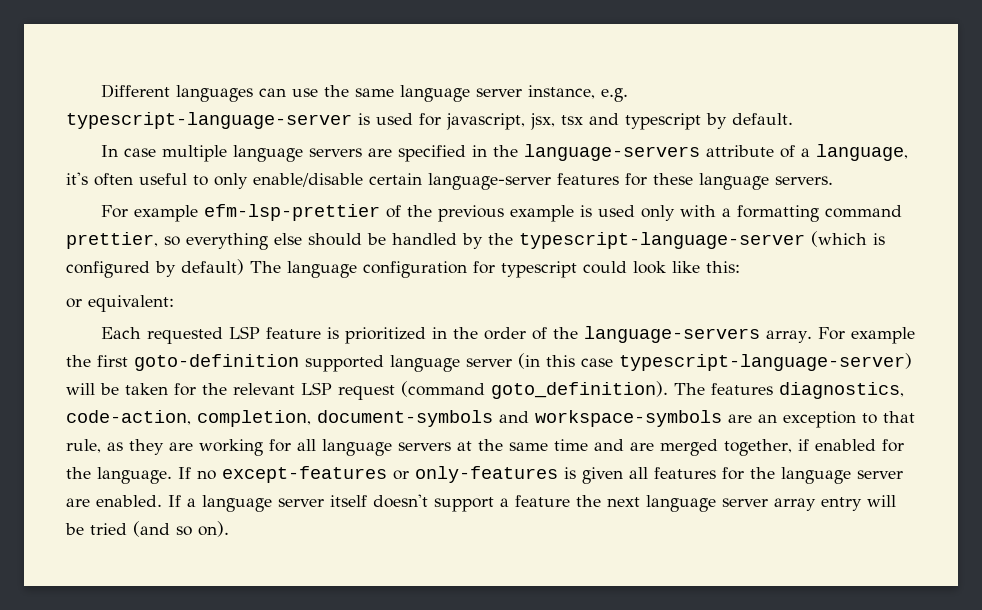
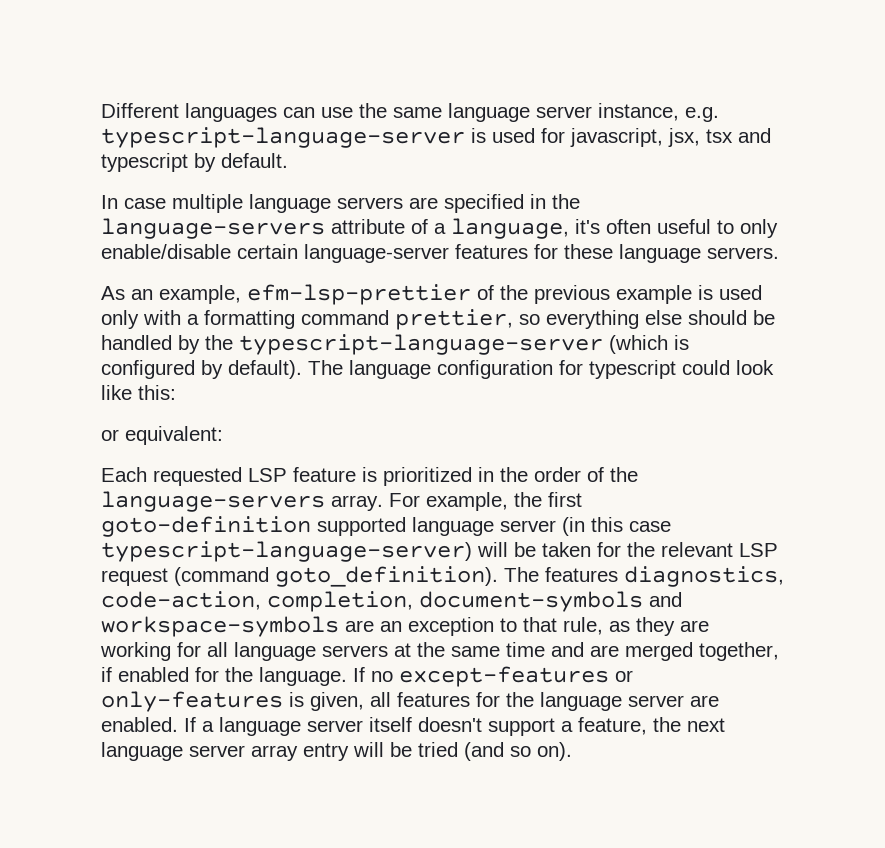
- For example efm-lsp-prettier of the previous example is used only with a formatting command prettier, so everything else should be handled by the typescript-language-server (which is configured by default) The language configuration for typescript could look like this:
+ As an example, efm-lsp-prettier of the previous example is used only with a formatting command prettier, so everything else should be handled by the typescript-language-server (which is configured by default). The language configuration for typescript could look like this:
- For example the first goto-definition supported language server (in this case typescript-language-server) will be taken for the relevant LSP request (command goto_definition).
+ For example, the first goto-definition supported language server (in this case typescript-language-server) will be taken for the relevant LSP request (command goto_definition).
- If no except-features or only-features is given all features for the language server are enabled.
+ If no except-features or only-features is given, all features for the language server are enabled.
- If a language server itself doesn't support a feature the next language server array entry will be tried (and so on).
+ If a language server itself doesn't support a feature, the next language server array entry will be tried (and so on).

